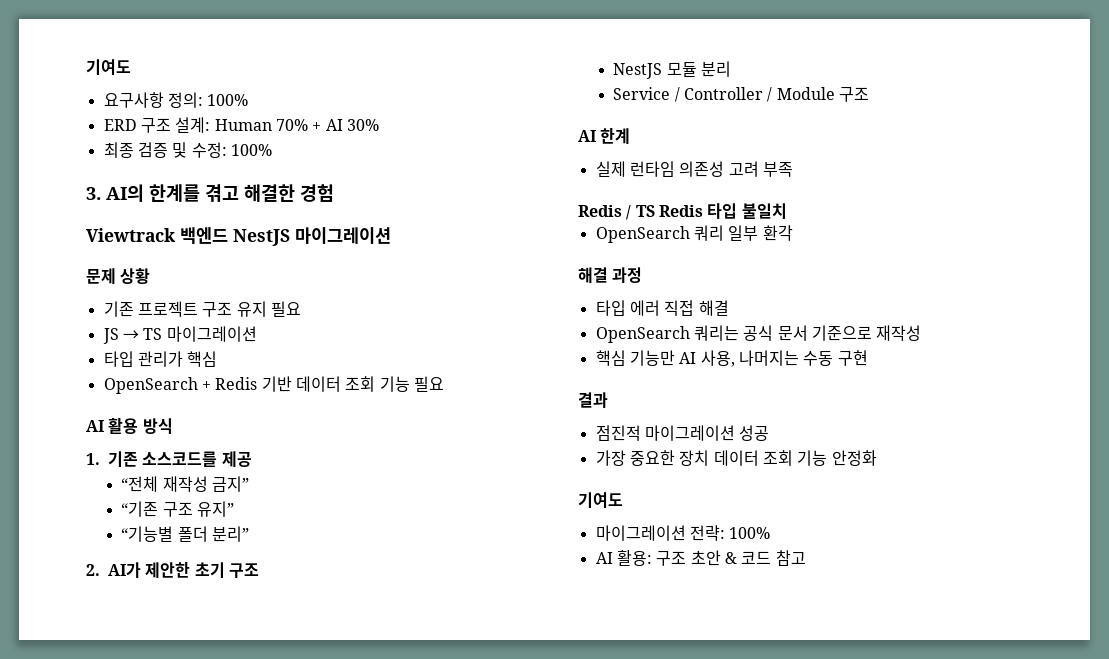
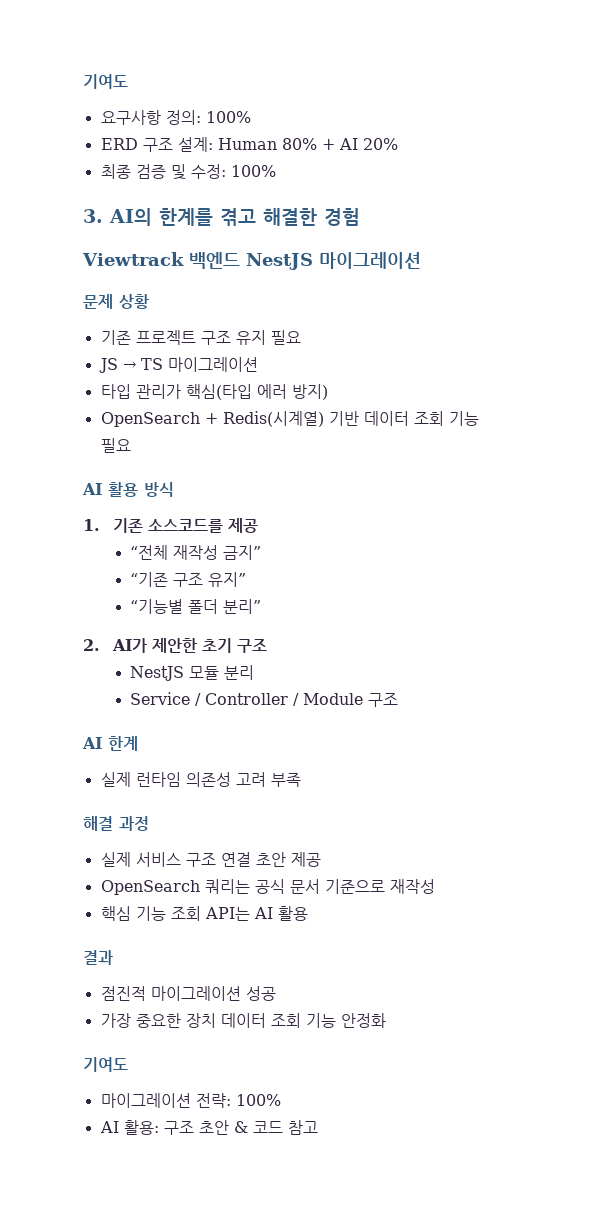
- ERD 구조 설계: Human 70% + AI 30%
+ ERD 구조 설계: Human 80% + AI 20%
- 타입 관리가 핵심
+ 타입 관리가 핵심(타입 에러 방지)
- OpenSearch + Redis 기반 데이터 조회 기능 필요
+ OpenSearch + Redis(시계열) 기반 데이터 조회 기능 필요
- Redis / TS Redis 타입 불일치
- OpenSearch 쿼리 일부 환각
  해결 과정
- 타입 에러 직접 해결
+ 실제 서비스 구조 연결 초안 제공
- 핵심 기능만 AI 사용, 나머지는 수동 구현
+ 핵심 기능 조회 API는 AI 활용

